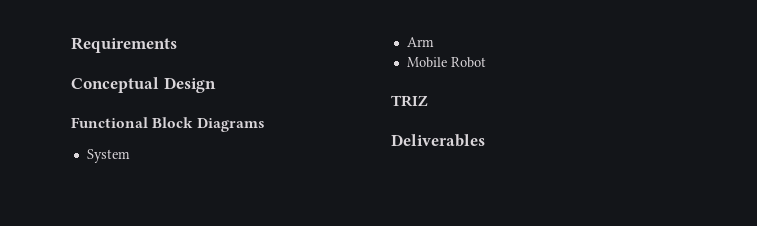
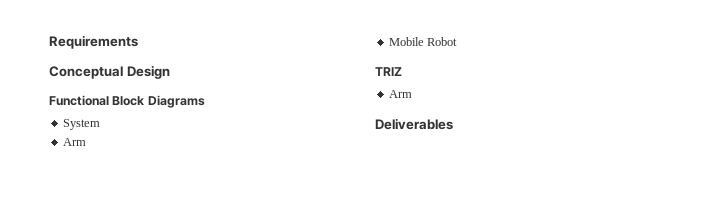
  TRIZ
+ Arm

